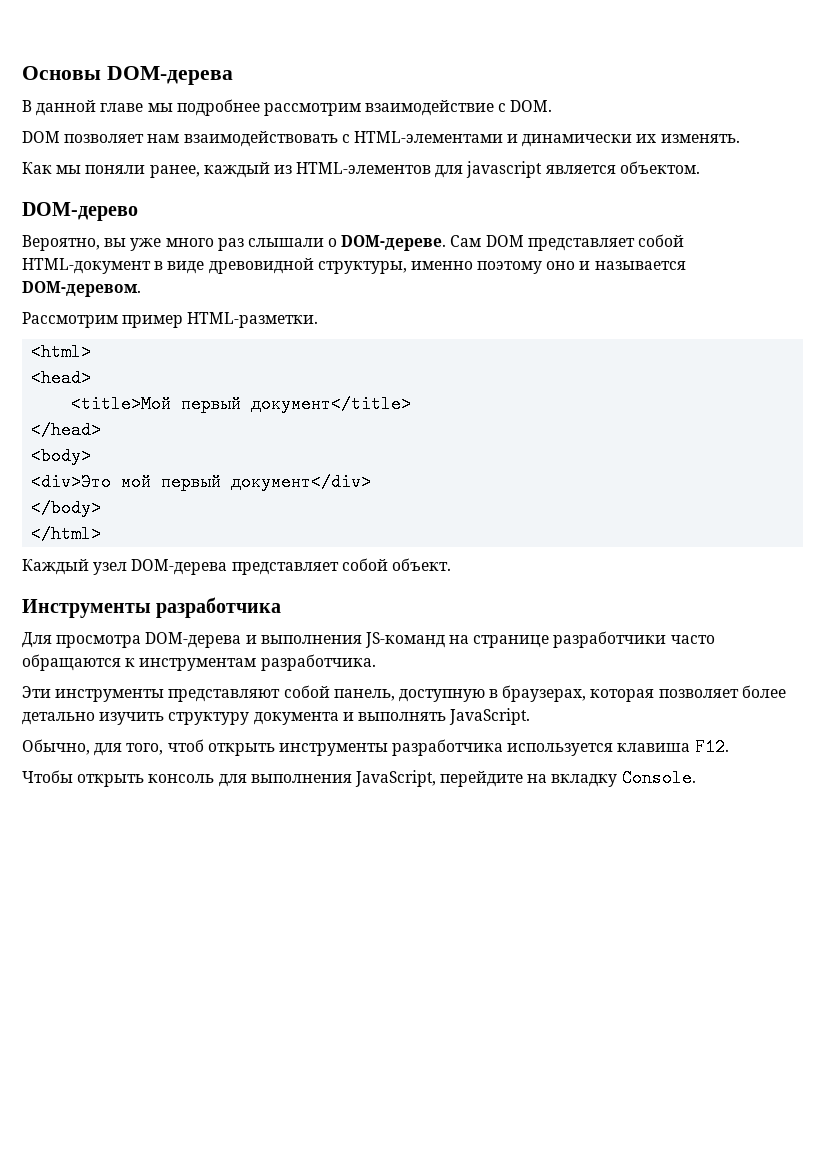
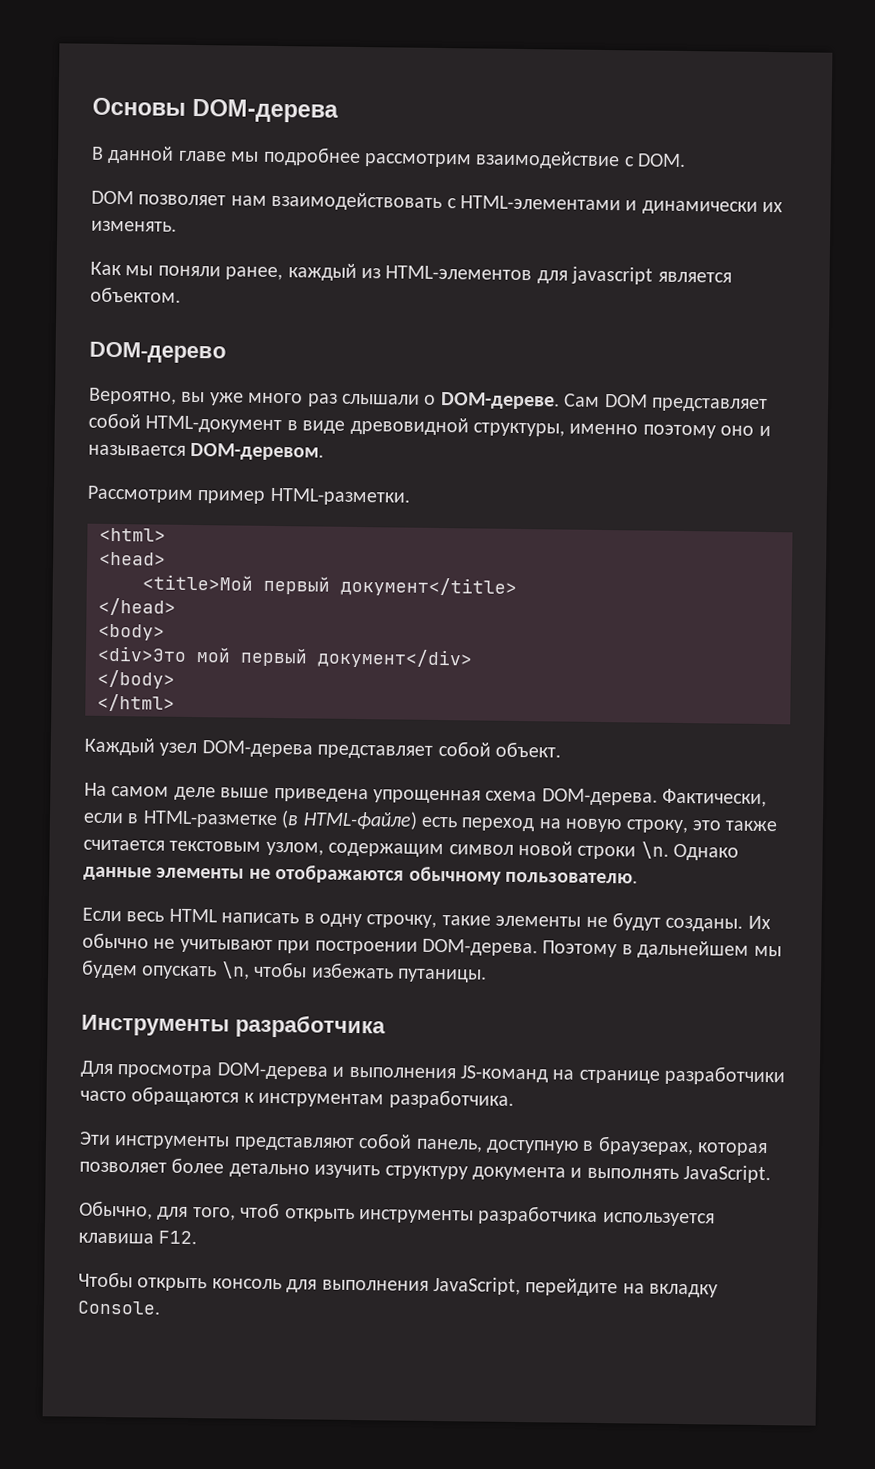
+ На самом деле выше приведена упрощенная схема DOM-дерева. Фактически, если в HTML-разметке (в HTML-файле) есть переход на новую строку, это также считается текстовым узлом, содержащим символ новой строки \n. Однако данные элементы не отображаются обычному пользователю.
+ Если весь HTML написать в одну строчку, такие элементы не будут созданы. Их обычно не учитывают при построении DOM-дерева. Поэтому в дальнейшем мы будем опускать \n, чтобы избежать путаницы.

